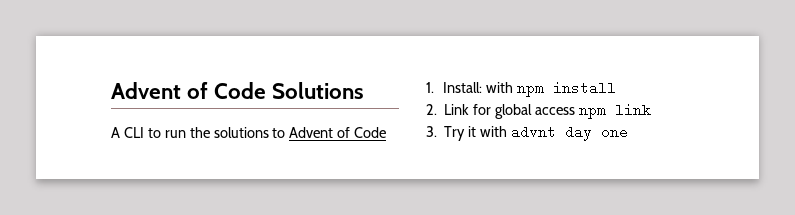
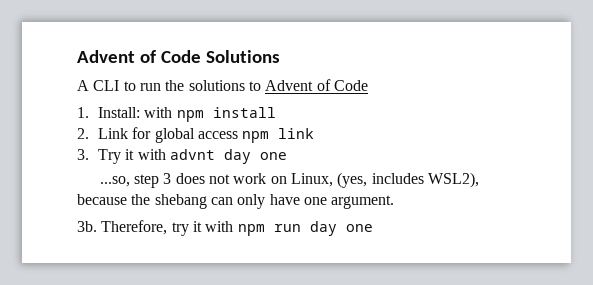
+ ...so, step 3 does not work on Linux, (yes, includes WSL2), because the shebang can only have one argument.
+ 3b. Therefore, try it with npm run day one

